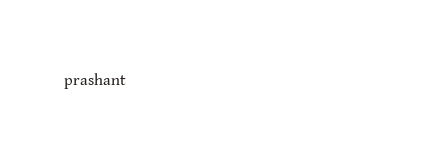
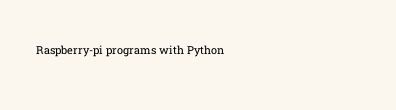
- prashant
+ Raspberry-pi programs with Python

